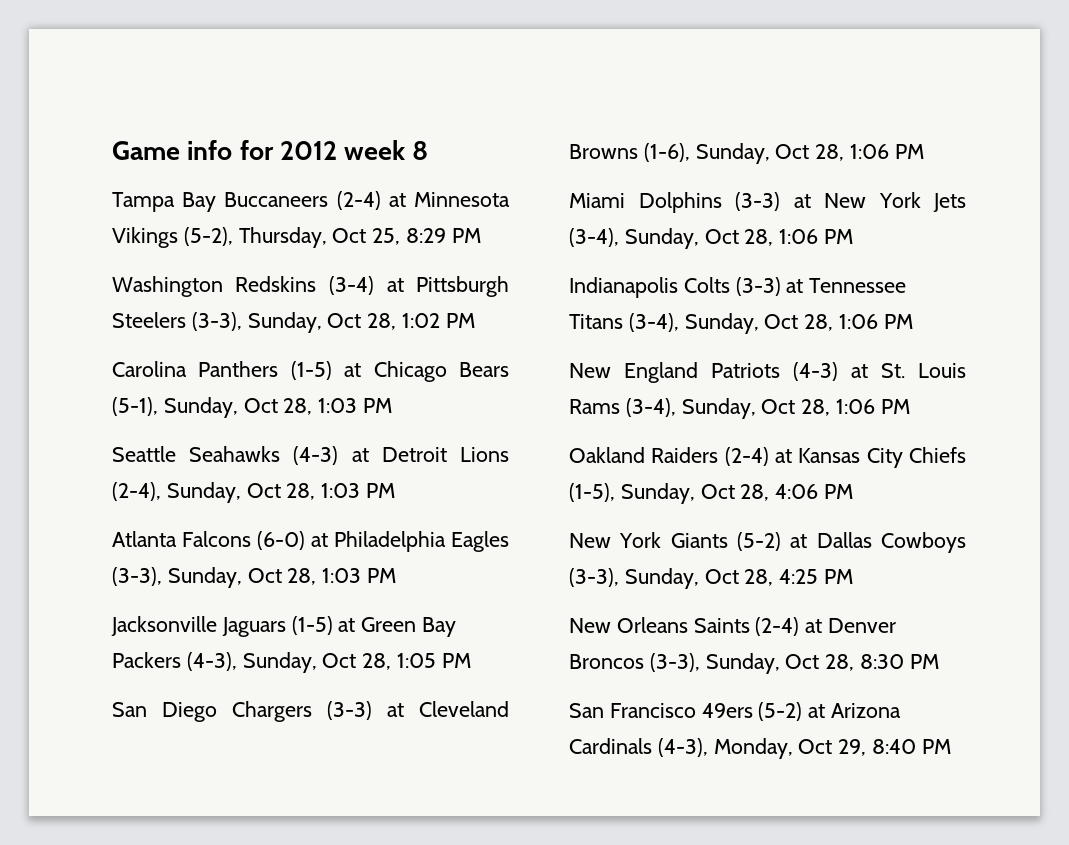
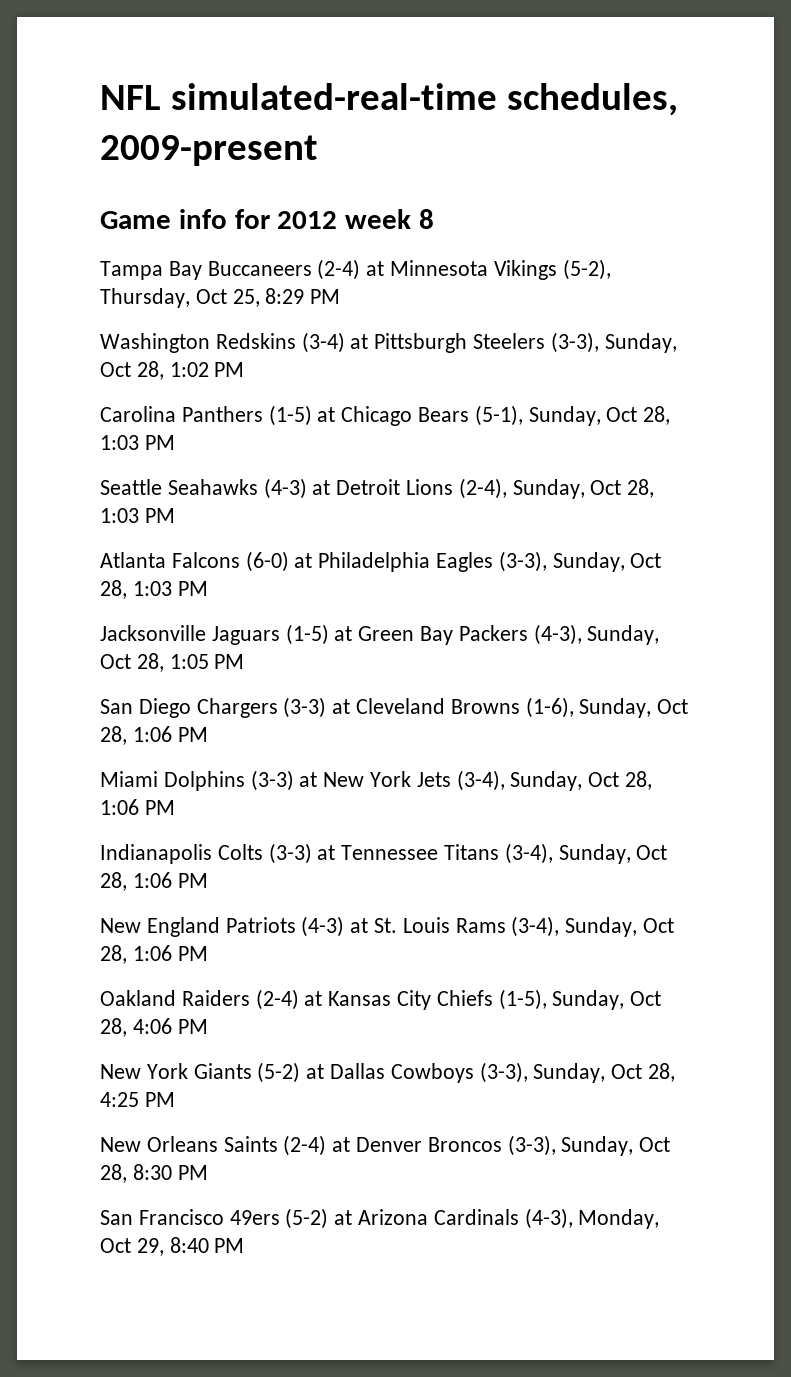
+ NFL simulated-real-time schedules, 2009-present

